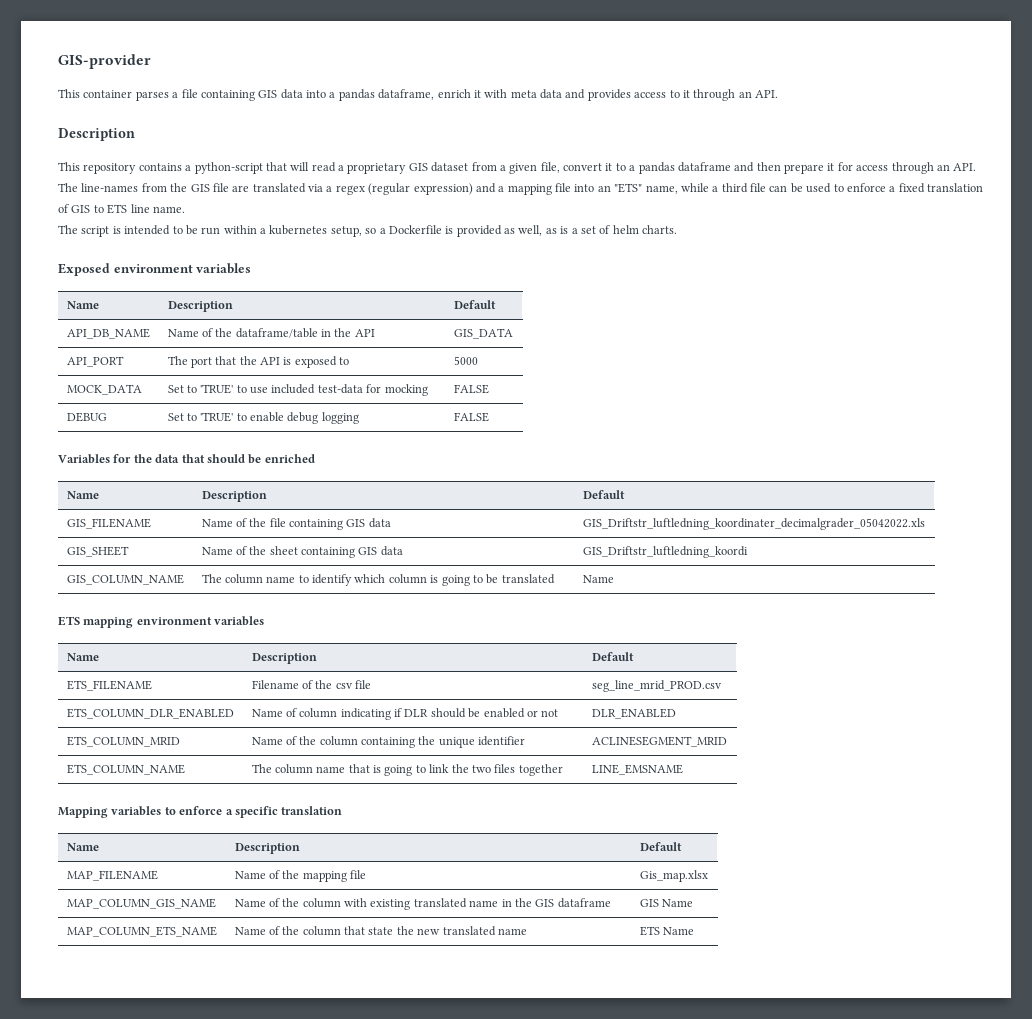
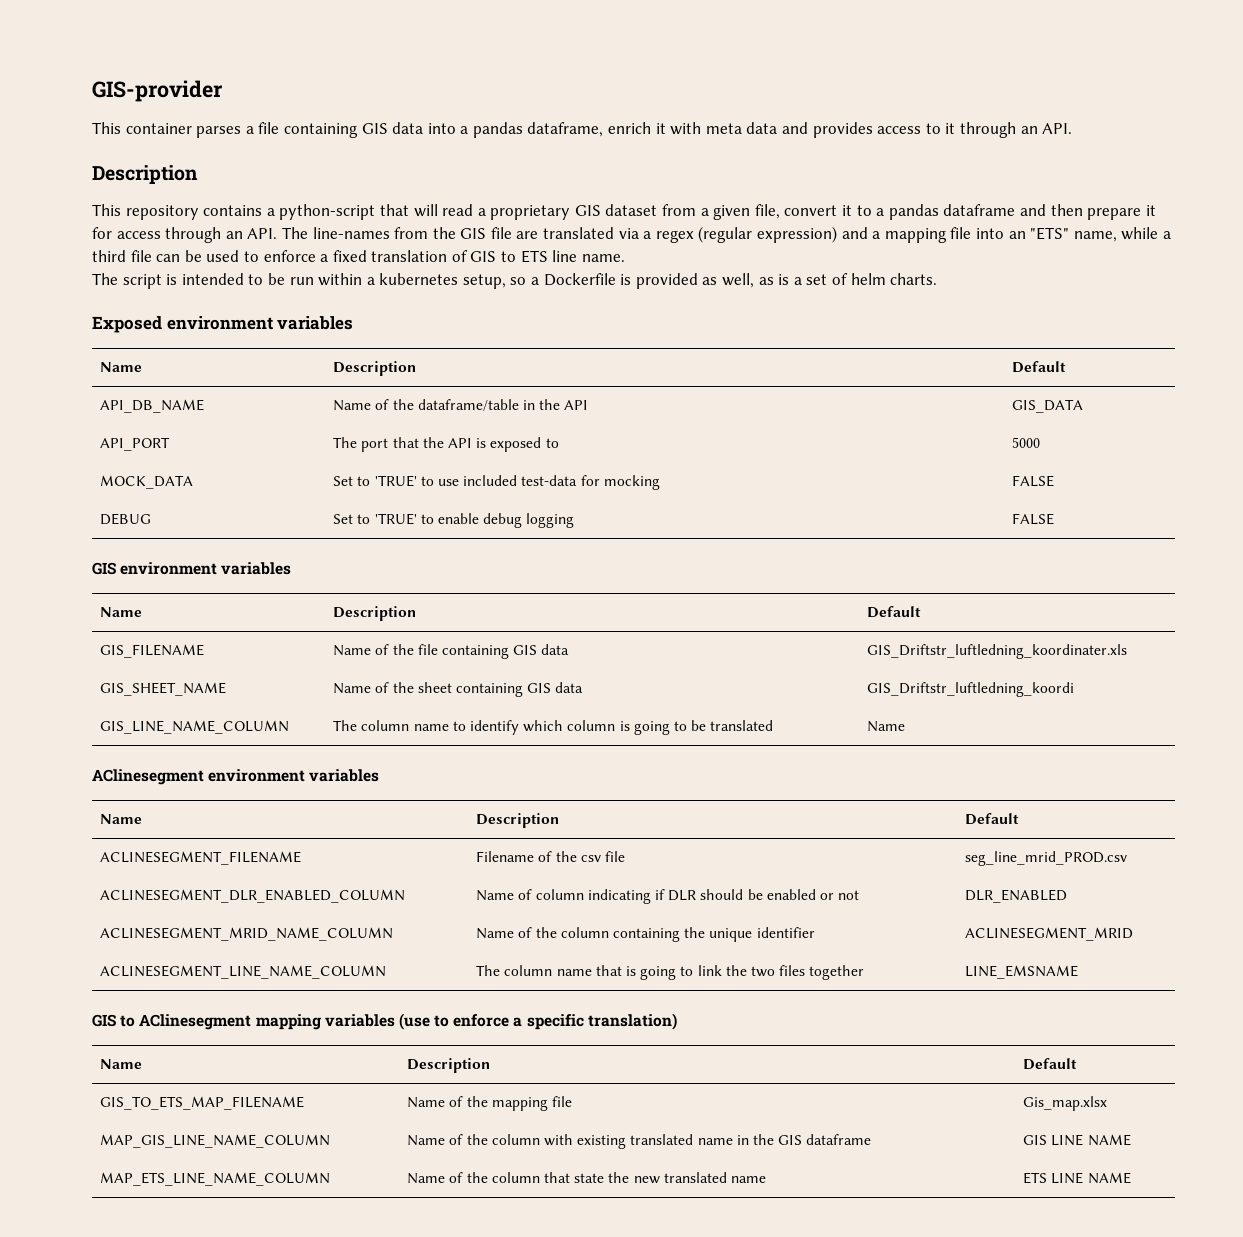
- Variables for the data that should be enriched
+ GIS environment variables
- GIS_FILENAME | Name of the file containing GIS data | GIS_Driftstr_luftledning_koordinater_decimalgrader_05042022.xls
- GIS_SHEET | Name of the sheet containing GIS data | GIS_Driftstr_luftledning_koordi
+ GIS_FILENAME | Name of the file containing GIS data | GIS_Driftstr_luftledning_koordinater.xls
+ GIS_SHEET_NAME | Name of the sheet containing GIS data | GIS_Driftstr_luftledning_koordi
- GIS_COLUMN_NAME | The column name to identify which column is going to be translated | Name
+ GIS_LINE_NAME_COLUMN | The column name to identify which column is going to be translated | Name
- ETS mapping environment variables
+ AClinesegment environment variables
  Name | Description | Default
- ETS_FILENAME | Filename of the csv file | seg_line_mrid_PROD.csv
+ ACLINESEGMENT_FILENAME | Filename of the csv file | seg_line_mrid_PROD.csv
- ETS_COLUMN_DLR_ENABLED | Name of column indicating if DLR should be enabled or not | DLR_ENABLED
+ ACLINESEGMENT_DLR_ENABLED_COLUMN | Name of column indicating if DLR should be enabled or not | DLR_ENABLED
- ETS_COLUMN_MRID | Name of the column containing the unique identifier | ACLINESEGMENT_MRID
+ ACLINESEGMENT_MRID_NAME_COLUMN | Name of the column containing the unique identifier | ACLINESEGMENT_MRID
- ETS_COLUMN_NAME | The column name that is going to link the two files together | LINE_EMSNAME
+ ACLINESEGMENT_LINE_NAME_COLUMN | The column name that is going to link the two files together | LINE_EMSNAME
- Mapping variables to enforce a specific translation
+ GIS to AClinesegment mapping variables (use to enforce a specific translation)
  Name | Description | Default
- MAP_FILENAME | Name of the mapping file | Gis_map.xlsx
+ GIS_TO_ETS_MAP_FILENAME | Name of the mapping file | Gis_map.xlsx
- MAP_COLUMN_GIS_NAME | Name of the column with existing translated name in the GIS dataframe | GIS Name
- MAP_COLUMN_ETS_NAME | Name of the column that state the new translated name | ETS Name
+ MAP_GIS_LINE_NAME_COLUMN | Name of the column with existing translated name in the GIS dataframe | GIS LINE NAME
+ MAP_ETS_LINE_NAME_COLUMN | Name of the column that state the new translated name | ETS LINE NAME

